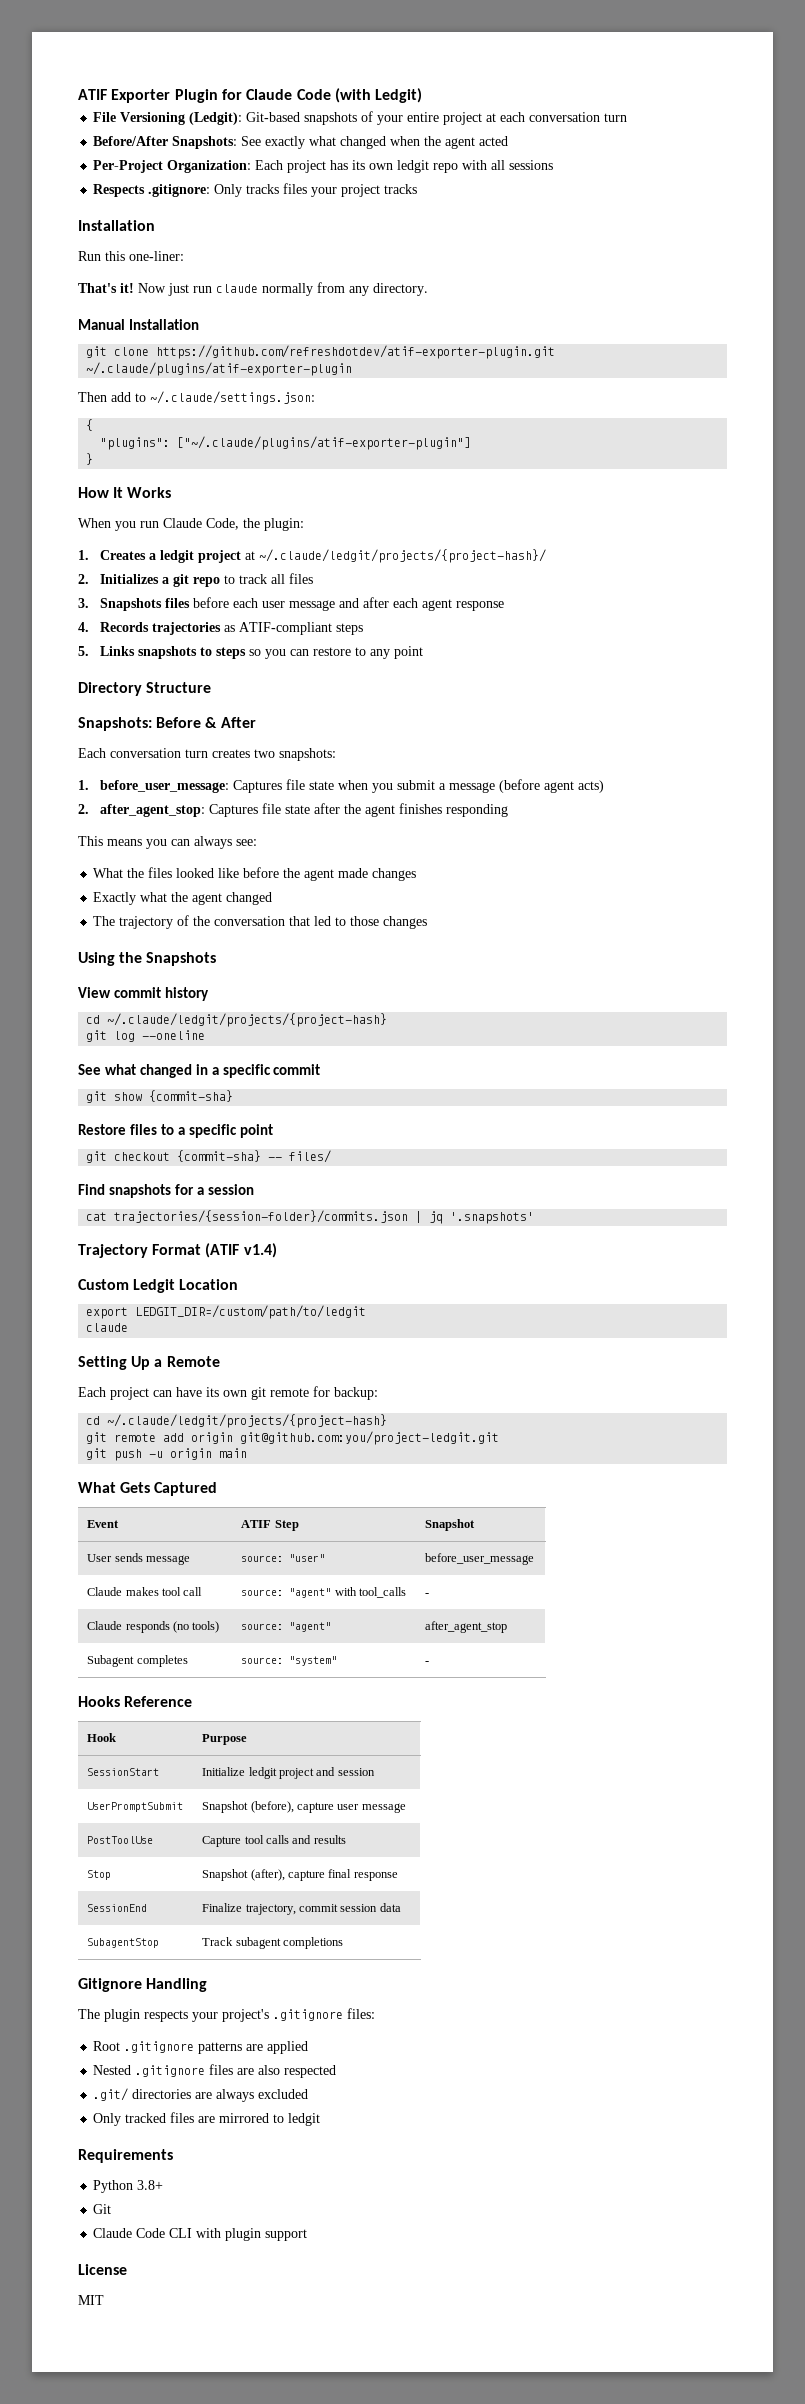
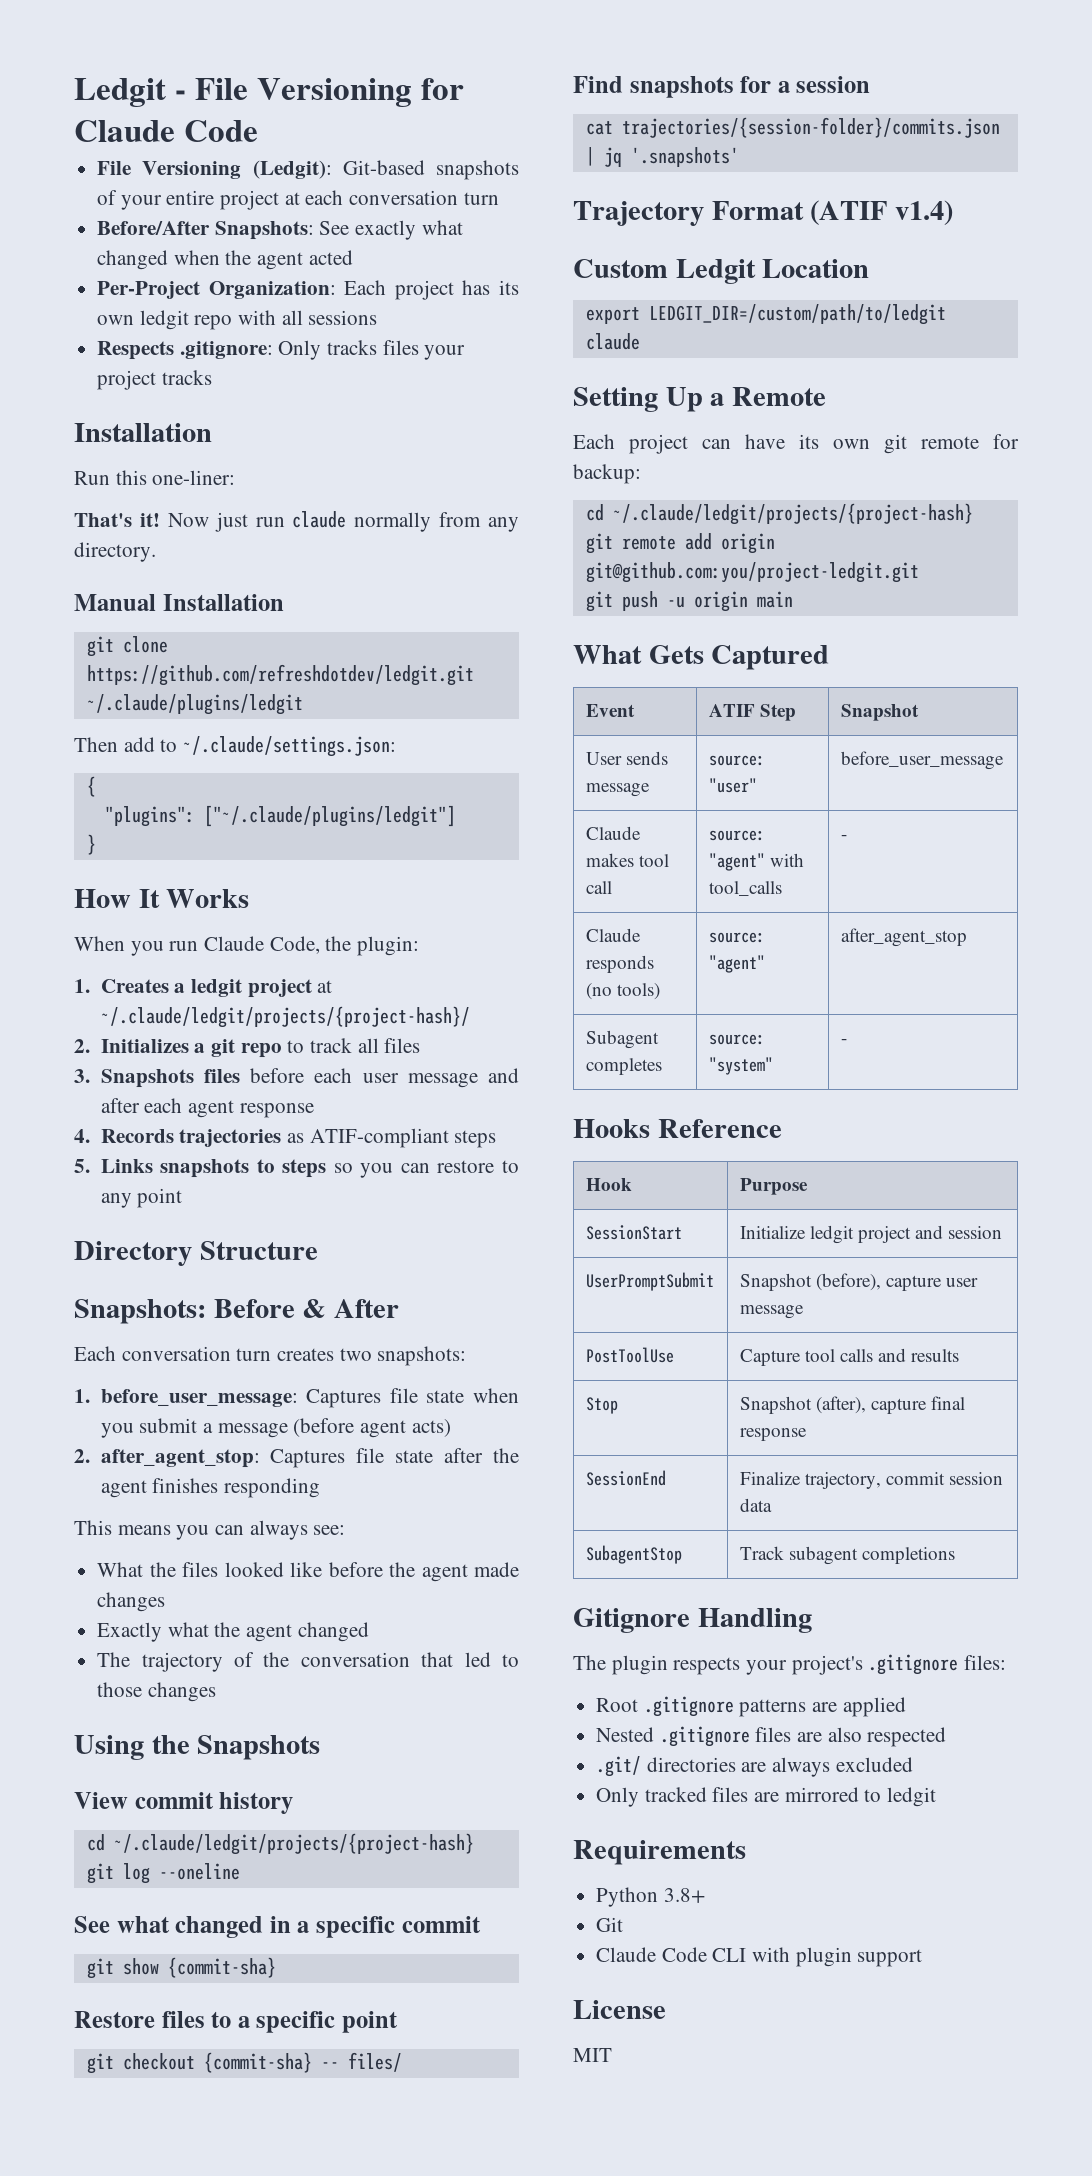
- ATIF Exporter Plugin for Claude Code (with Ledgit)
+ Ledgit - File Versioning for Claude Code
- git clone https://github.com/refreshdotdev/atif-exporter-plugin.git ~/.claude/plugins/atif-exporter-plugin
+ git clone https://github.com/refreshdotdev/ledgit.git ~/.claude/plugins/ledgit
- "plugins": ["~/.claude/plugins/atif-exporter-plugin"]
+ "plugins": ["~/.claude/plugins/ledgit"]

